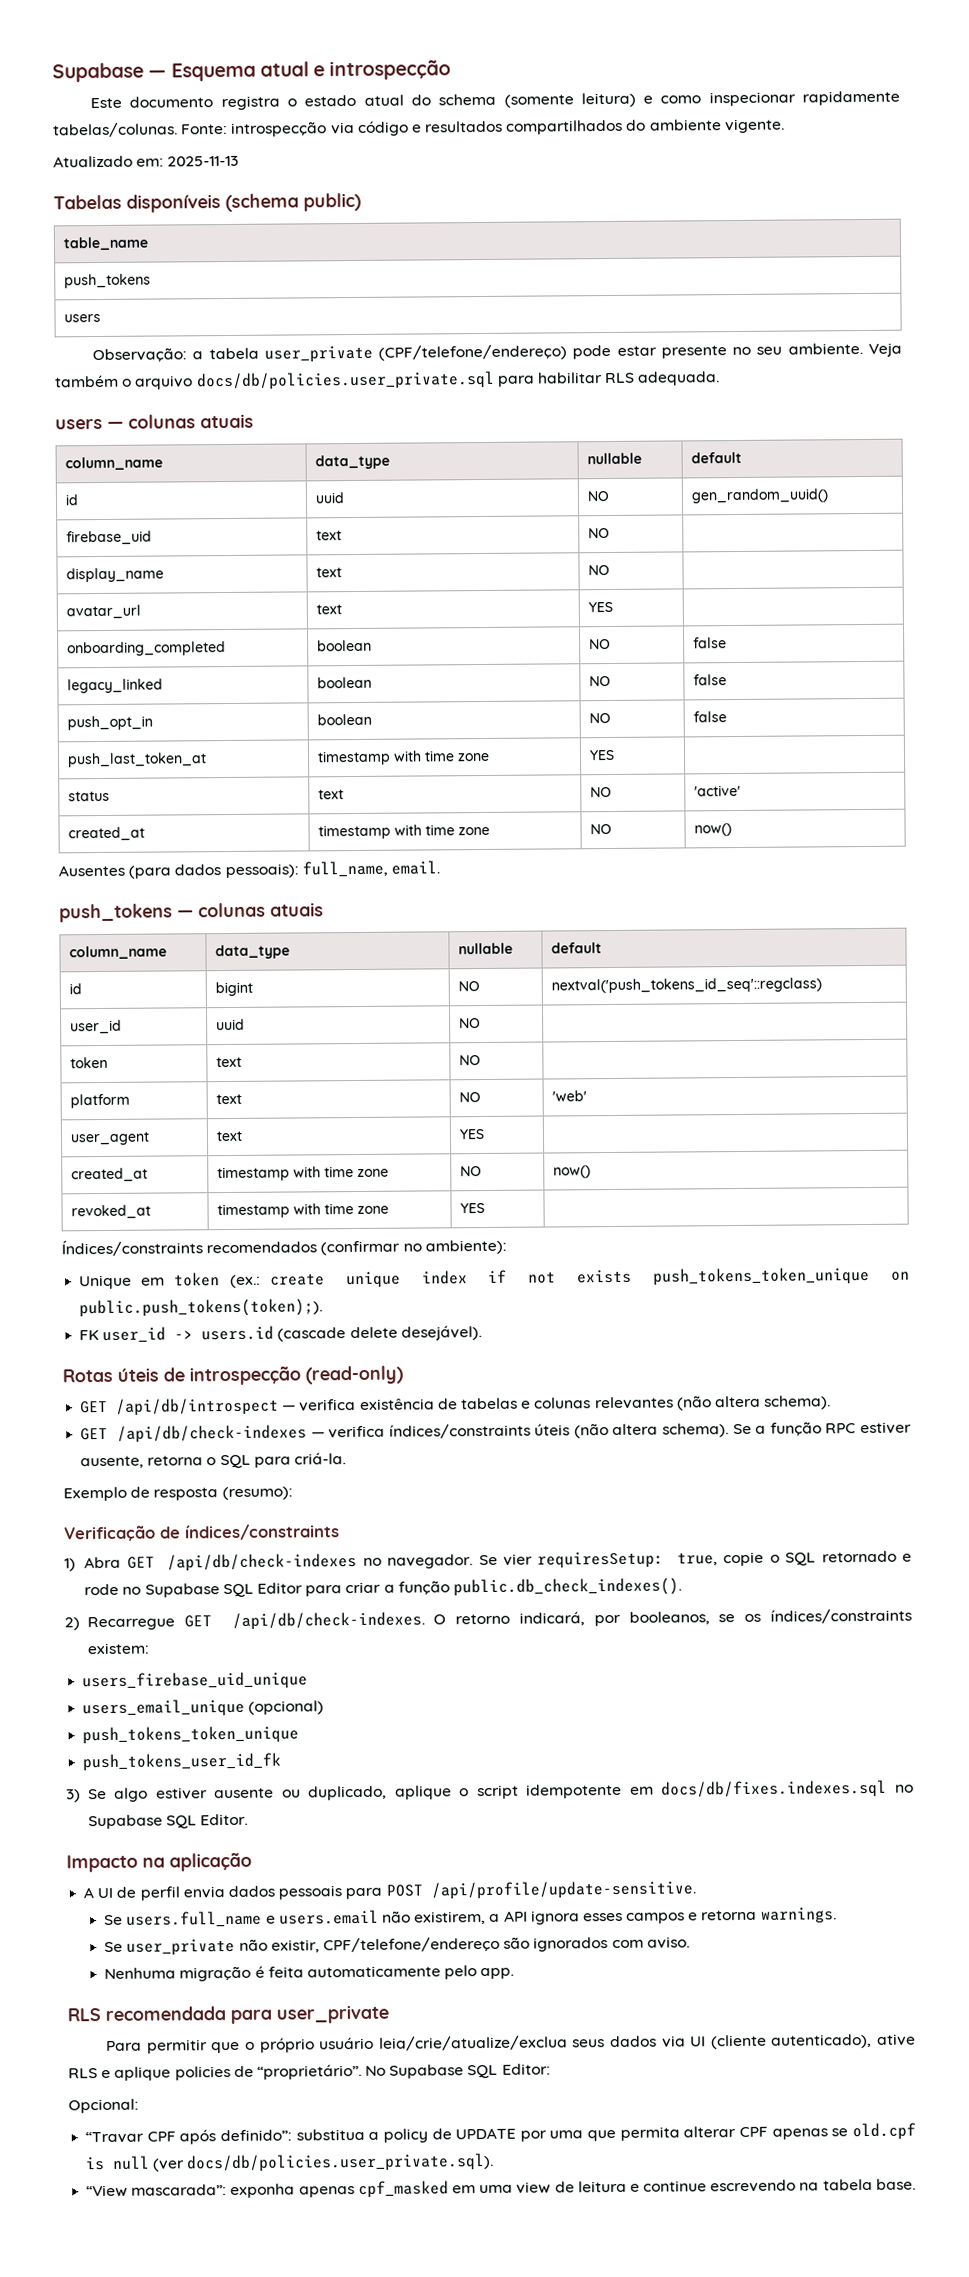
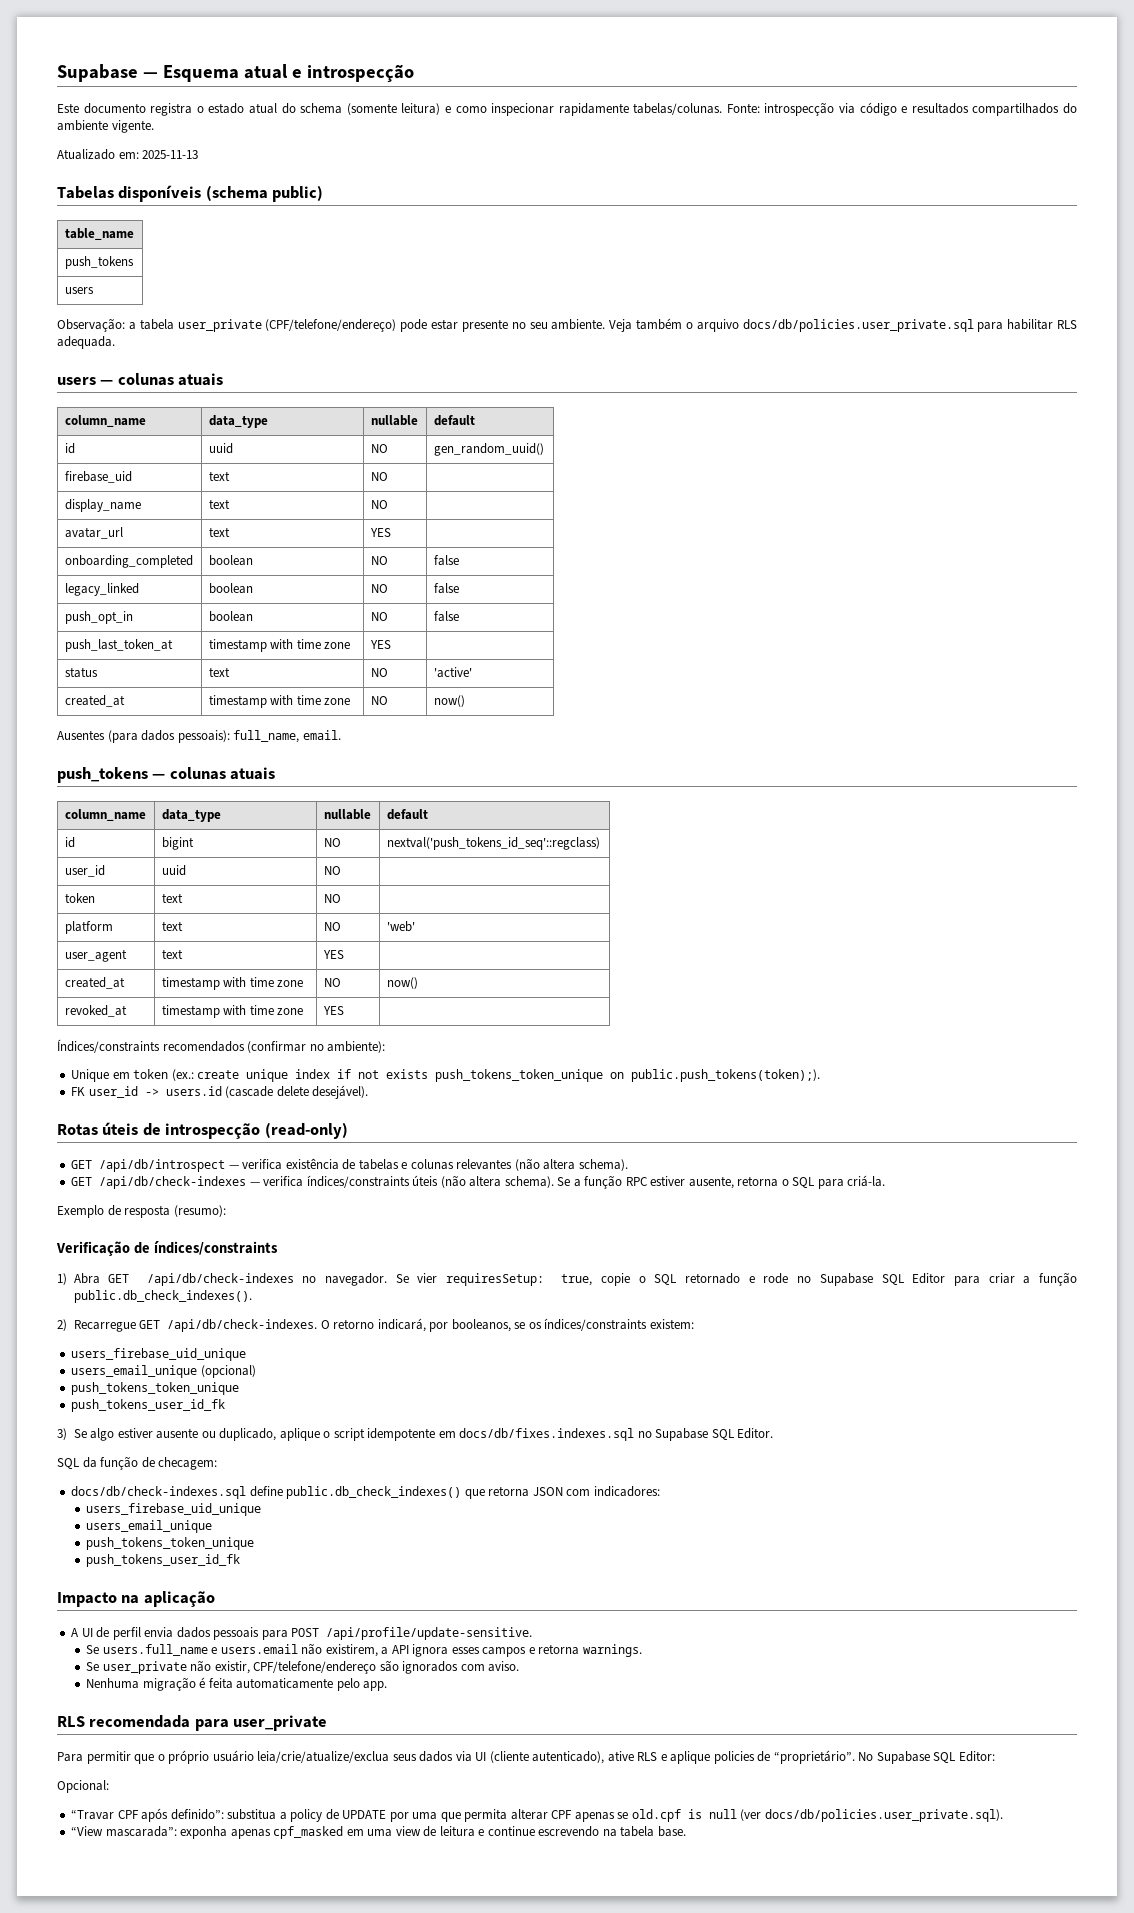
+ SQL da função de checagem:
+ docs/db/check-indexes.sql define public.db_check_indexes() que retorna JSON com indicadores:
+ users_firebase_uid_unique
+ users_email_unique
+ push_tokens_token_unique
+ push_tokens_user_id_fk

